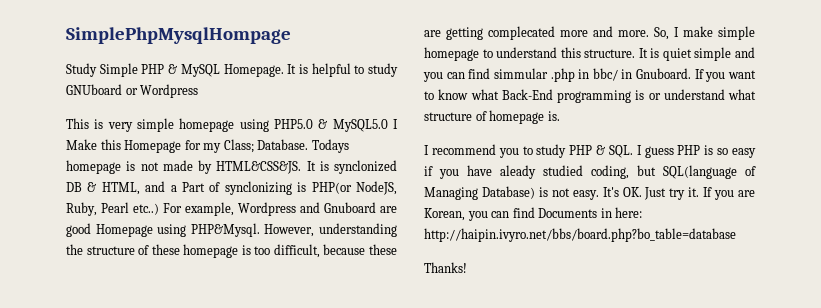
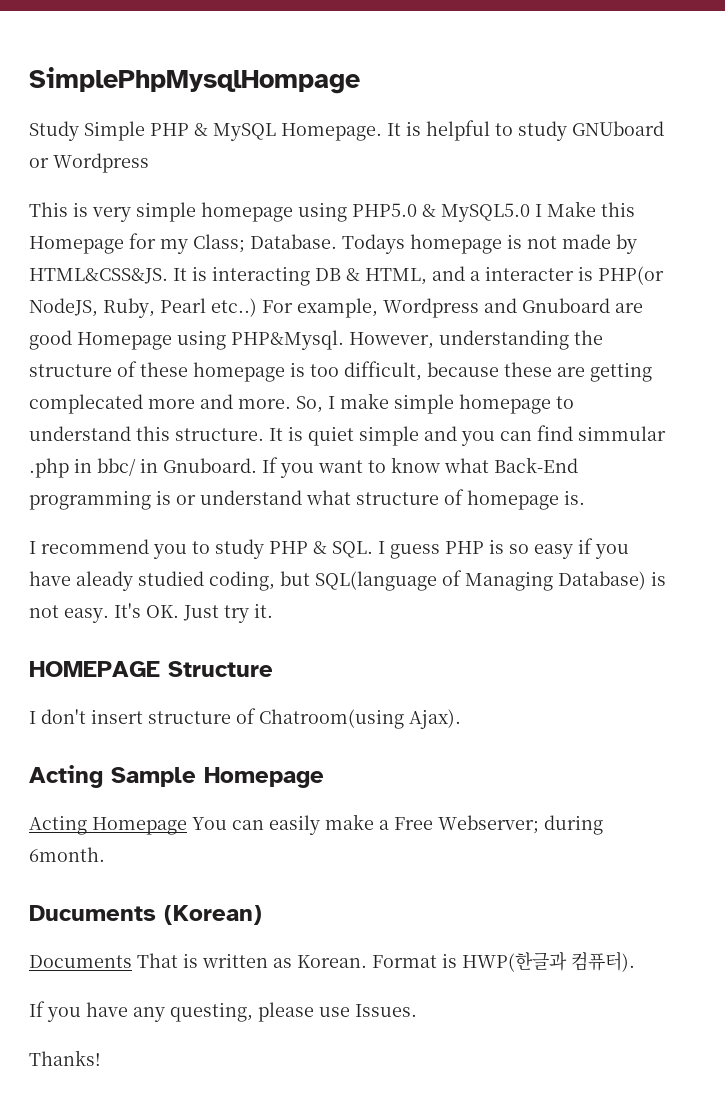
- It is synclonized DB & HTML, and a Part of synclonizing is PHP(or NodeJS, Ruby, Pearl etc..)
+ It is interacting DB & HTML, and a interacter is PHP(or NodeJS, Ruby, Pearl etc..)
- It's OK. Just try it. If you are Korean, you can find Documents in here: http://haipin.ivyro.net/bbs/board.php?bo_table=database
+ It's OK. Just try it.
+ HOMEPAGE Structure
+ I don't insert structure of Chatroom(using Ajax).
+ Acting Sample Homepage
+ Acting Homepage You can easily make a Free Webserver; during 6month.
+ Ducuments (Korean)
+ Documents That is written as Korean. Format is HWP(한글과 컴퓨터).
+ If you have any questing, please use Issues.

